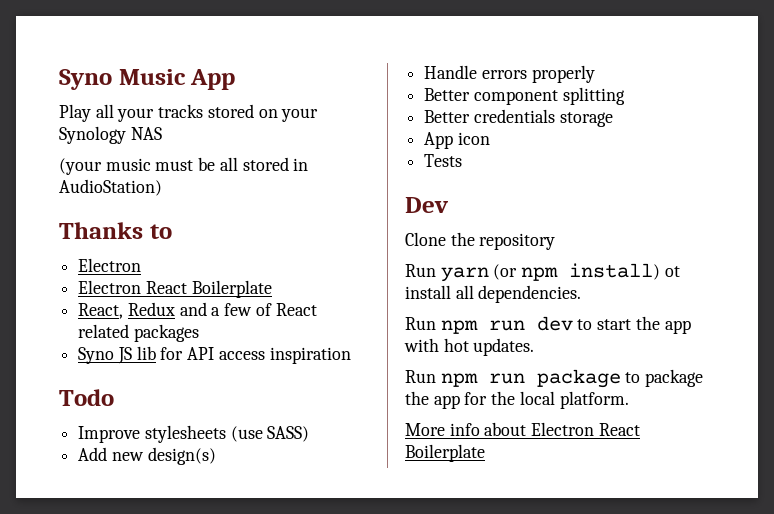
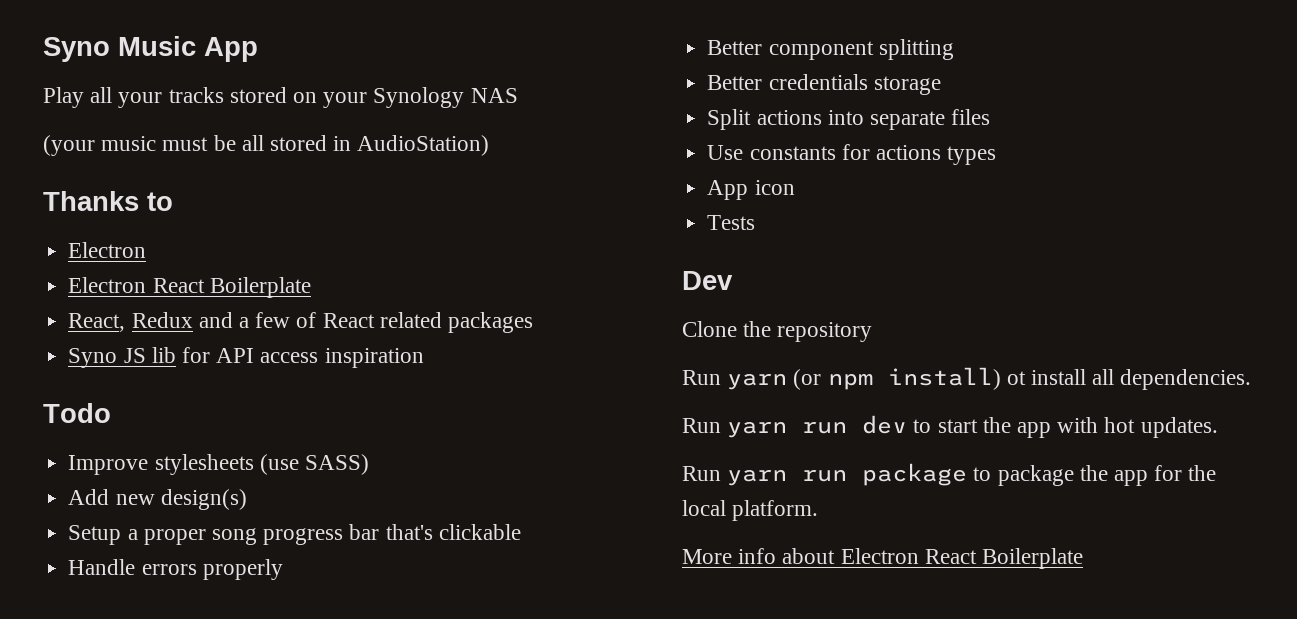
+ Setup a proper song progress bar that's clickable
+ Split actions into separate files
+ Use constants for actions types
- Run npm run dev to start the app with hot updates.
+ Run yarn run dev to start the app with hot updates.
- Run npm run package to package the app for the local platform.
+ Run yarn run package to package the app for the local platform.

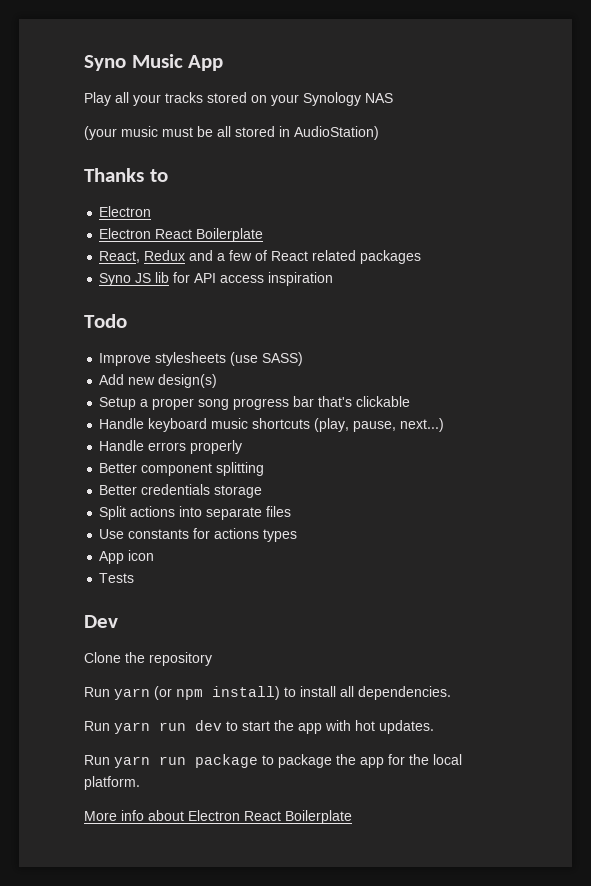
+ Handle keyboard music shortcuts (play, pause, next...)
- Run yarn (or npm install) ot install all dependencies.
+ Run yarn (or npm install) to install all dependencies.

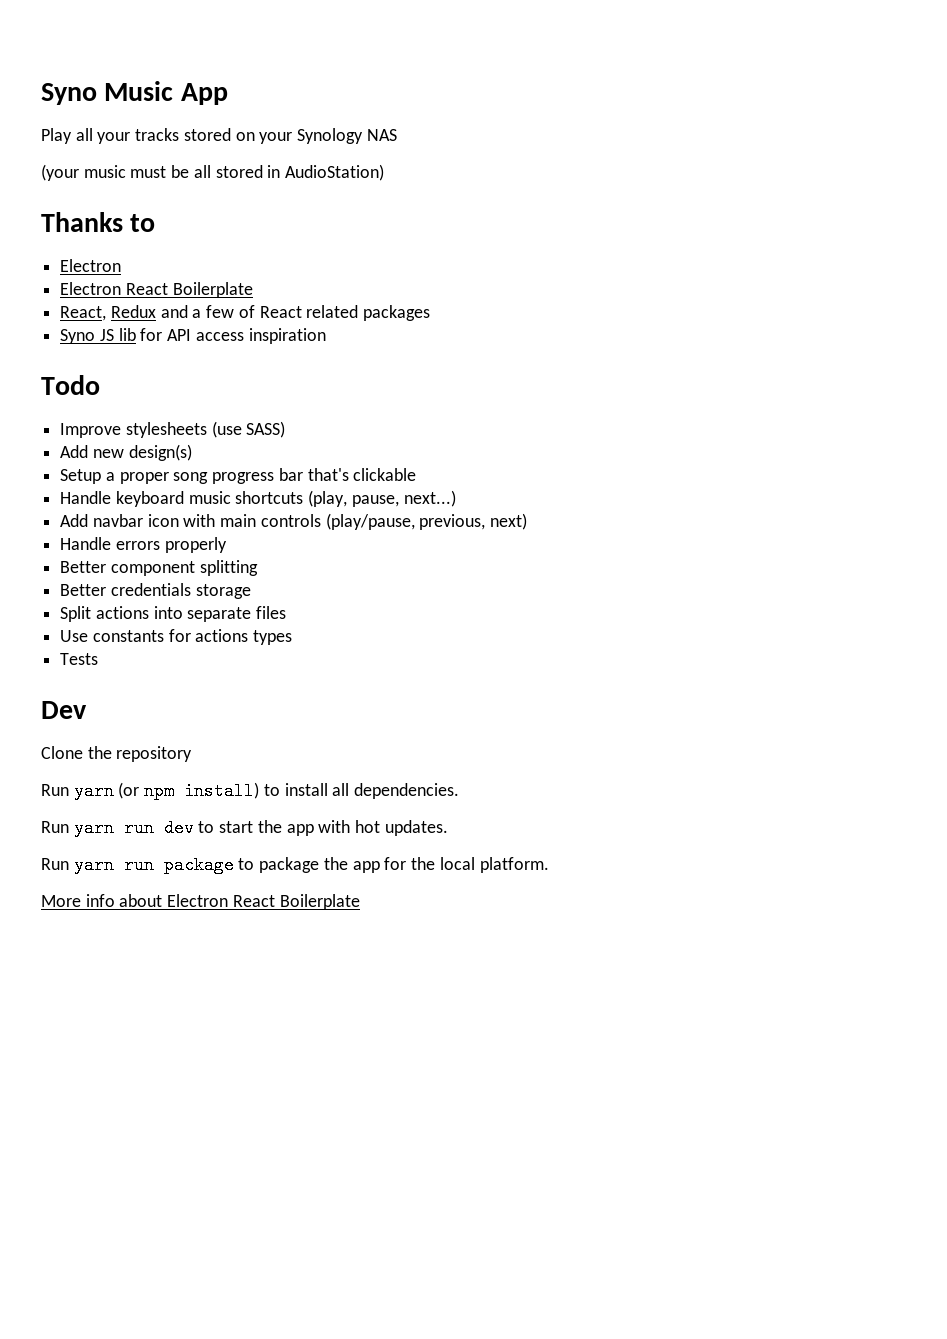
+ Add navbar icon with main controls (play/pause, previous, next)
- App icon

